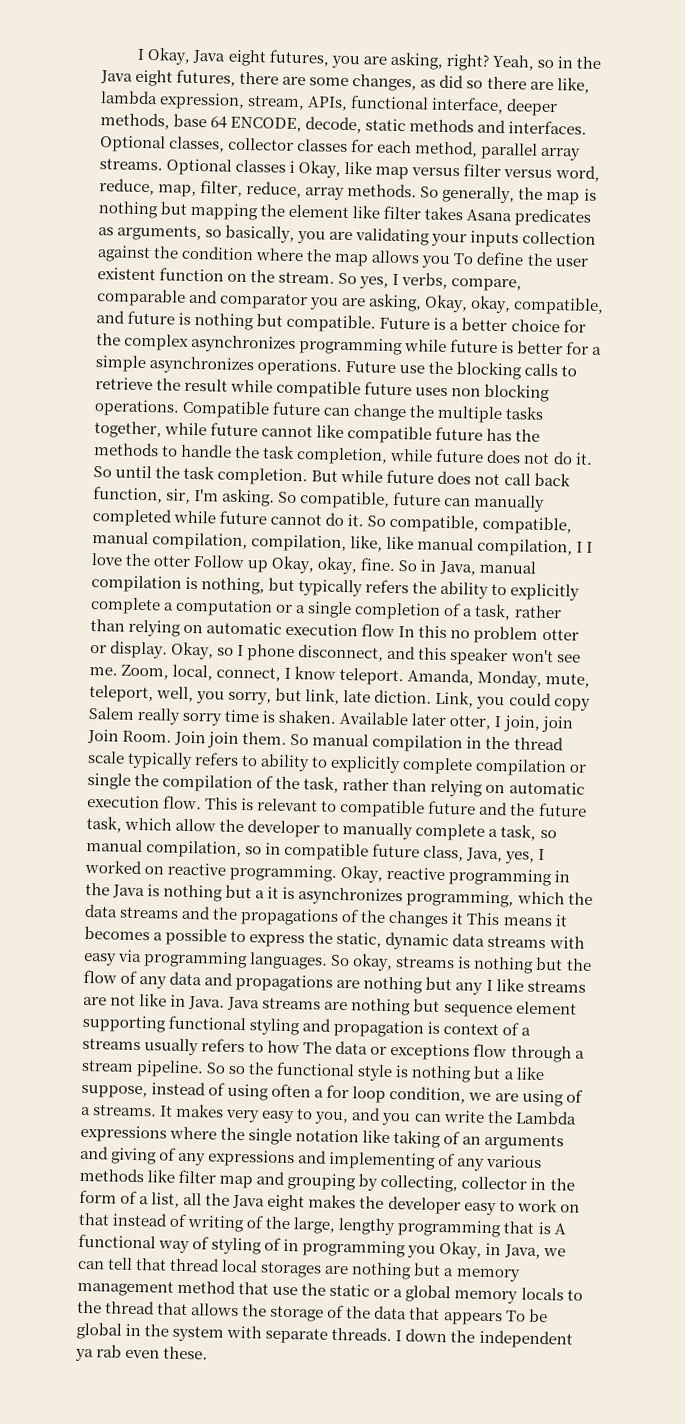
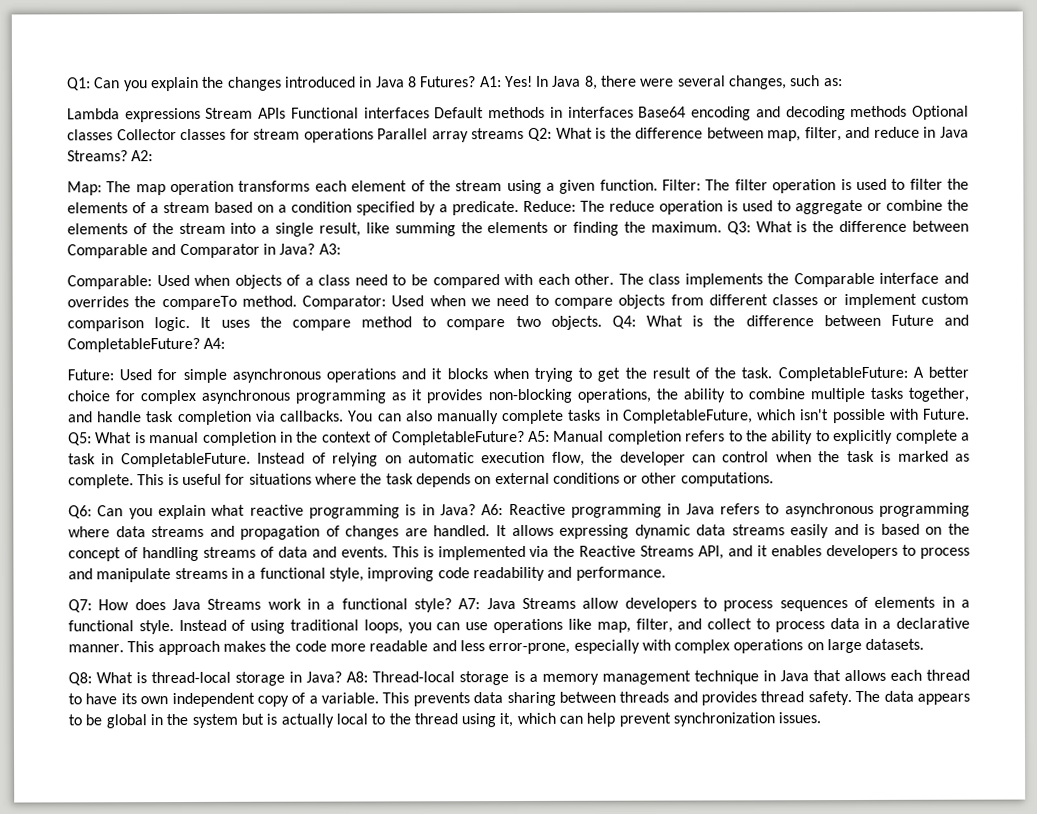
- I Okay, Java eight futures, you are asking, right? Yeah, so in the Java eight futures, there are some changes, as did so there are like, lambda expression, stream, APIs, functional interface, deeper methods, base 64 ENCODE, decode, static methods and interfaces. Optional classes, collector classes for each method, parallel array streams. Optional classes i Okay, like map versus filter versus word, reduce, map, filter, reduce, array methods. So generally, the map is nothing but mapping the element like filter takes Asana predicates as arguments, so basically, you are validating your inputs collection against the condition where the map allows you To define the user existent function on the stream. So yes, I verbs, compare, comparable and comparator you are asking, Okay, okay, compatible, and future is nothing but compatible. Future is a better choice for the complex asynchronizes programming while future is better for a simple asynchronizes operations. Future use the blocking calls to retrieve the result while compatible future uses non blocking operations. Compatible future can change the multiple tasks together, while future cannot like compatible future has the methods to handle the task completion, while future does not do it. So until the task completion. But while future does not call back function, sir, I'm asking. So compatible, future can manually completed while future cannot do it. So compatible, compatible, manual compilation, compilation, like, like manual compilation, I I love the otter Follow up Okay, okay, fine. So in Java, manual compilation is nothing, but typically refers the ability to explicitly complete a computation or a single completion of a task, rather than relying on automatic execution flow In this no problem otter or display. Okay, so I phone disconnect, and this speaker won't see me. Zoom, local, connect, I know teleport. Amanda, Monday, mute, teleport, well, you sorry, but link, late diction. Link, you could copy Salem really sorry time is shaken. Available later otter, I join, join Join Room. Join join them. So manual compilation in the thread scale typically refers to ability to explicitly complete compilation or single the compilation of the task, rather than relying on automatic execution flow. This is relevant to compatible future and the future task, which allow the developer to manually complete a task, so manual compilation, so in compatible future class, Java, yes, I worked on reactive programming. Okay, reactive programming in the Java is nothing but a it is asynchronizes programming, which the data streams and the propagations of the changes it This means it becomes a possible to express the static, dynamic data streams with easy via programming languages. So okay, streams is nothing but the flow of any data and propagations are nothing but any I like streams are not like in Java. Java streams are nothing but sequence element supporting functional styling and propagation is context of a streams usually refers to how The data or exceptions flow through a stream pipeline. So so the functional style is nothing but a like suppose, instead of using often a for loop condition, we are using of a streams. It makes very easy to you, and you can write the Lambda expressions where the single notation like taking of an arguments and giving of any expressions and implementing of any various methods like filter map and grouping by collecting, collector in the form of a list, all the Java eight makes the developer easy to work on that instead of writing of the large, lengthy programming that is A functional way of styling of in programming you Okay, in Java, we can tell that thread local storages are nothing but a memory management method that use the static or a global memory locals to the thread that allows the storage of the data that appears To be global in the system with separate threads. I down the independent ya rab even these.
+ Q1: Can you explain the changes introduced in Java 8 Futures? A1: Yes! In Java 8, there were several changes, such as:
+ Lambda expressions Stream APIs Functional interfaces Default methods in interfaces Base64 encoding and decoding methods Optional classes Collector classes for stream operations Parallel array streams Q2: What is the difference between map, filter, and reduce in Java Streams? A2:
+ Map: The map operation transforms each element of the stream using a given function. Filter: The filter operation is used to filter the elements of a stream based on a condition specified by a predicate. Reduce: The reduce operation is used to aggregate or combine the elements of the stream into a single result, like summing the elements or finding the maximum. Q3: What is the difference between Comparable and Comparator in Java? A3:
+ Comparable: Used when objects of a class need to be compared with each other. The class implements the Comparable interface and overrides the compareTo method. Comparator: Used when we need to compare objects from different classes or implement custom comparison logic. It uses the compare method to compare two objects. Q4: What is the difference between Future and CompletableFuture? A4:
+ Future: Used for simple asynchronous operations and it blocks when trying to get the result of the task. CompletableFuture: A better choice for complex asynchronous programming as it provides non-blocking operations, the ability to combine multiple tasks together, and handle task completion via callbacks. You can also manually complete tasks in CompletableFuture, which isn't possible with Future. Q5: What is manual completion in the context of CompletableFuture? A5: Manual completion refers to the ability to explicitly complete a task in CompletableFuture. Instead of relying on automatic execution flow, the developer can control when the task is marked as complete. This is useful for situations where the task depends on external conditions or other computations.
+ Q6: Can you explain what reactive programming is in Java? A6: Reactive programming in Java refers to asynchronous programming where data streams and propagation of changes are handled. It allows expressing dynamic data streams easily and is based on the concept of handling streams of data and events. This is implemented via the Reactive Streams API, and it enables developers to process and manipulate streams in a functional style, improving code readability and performance.
+ Q7: How does Java Streams work in a functional style? A7: Java Streams allow developers to process sequences of elements in a functional style. Instead of using traditional loops, you can use operations like map, filter, and collect to process data in a declarative manner. This approach makes the code more readable and less error-prone, especially with complex operations on large datasets.
+ Q8: What is thread-local storage in Java? A8: Thread-local storage is a memory management technique in Java that allows each thread to have its own independent copy of a variable. This prevents data sharing between threads and provides thread safety. The data appears to be global in the system but is actually local to the thread using it, which can help prevent synchronization issues.

